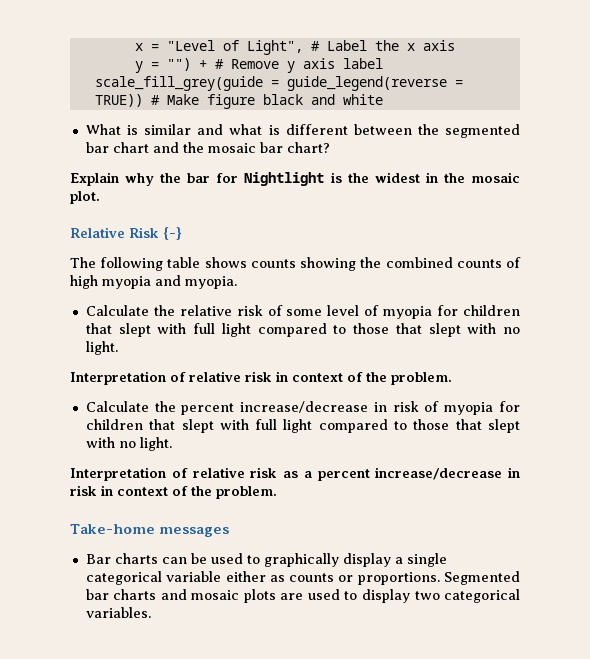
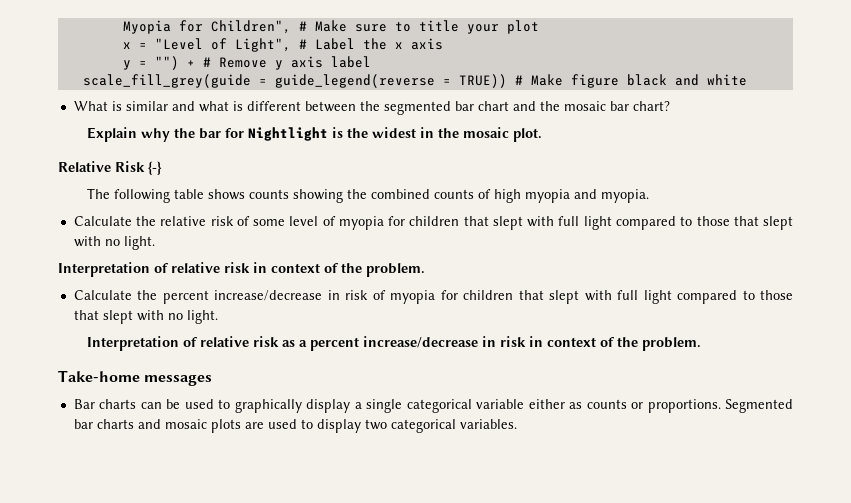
+ Myopia for Children", # Make sure to title your plot

